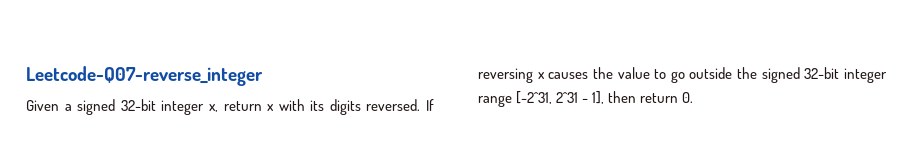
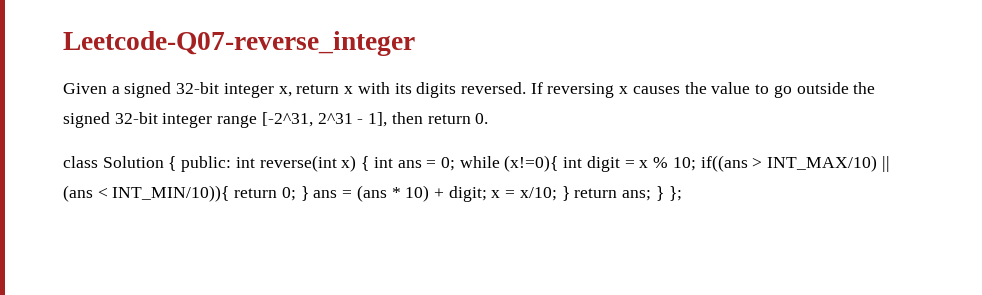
+ class Solution { public: int reverse(int x) { int ans = 0; while (x!=0){ int digit = x % 10; if((ans > INT_MAX/10) || (ans < INT_MIN/10)){ return 0; } ans = (ans * 10) + digit; x = x/10; } return ans; } };

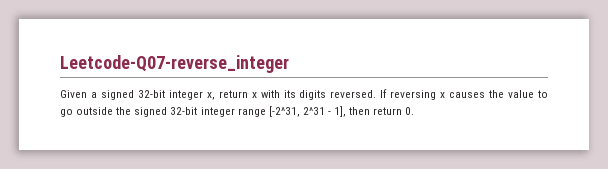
- class Solution { public: int reverse(int x) { int ans = 0; while (x!=0){ int digit = x % 10; if((ans > INT_MAX/10) || (ans < INT_MIN/10)){ return 0; } ans = (ans * 10) + digit; x = x/10; } return ans; } };

